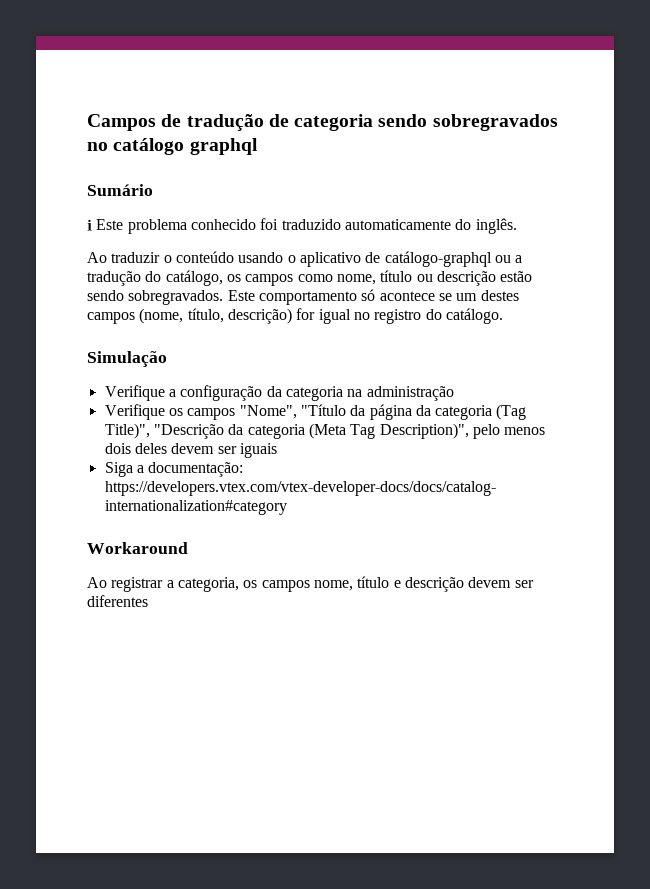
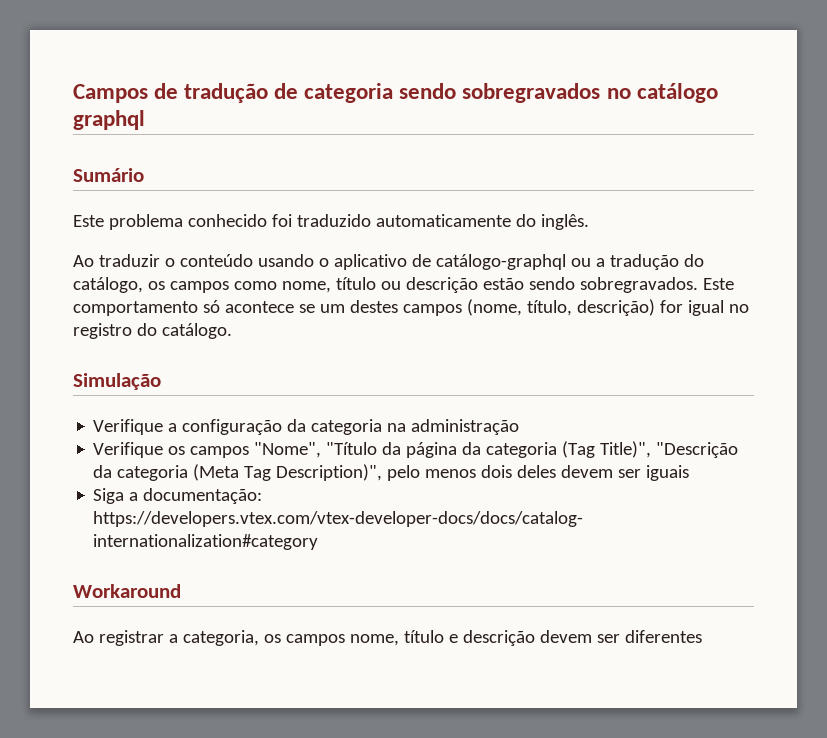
- ℹ Este problema conhecido foi traduzido automaticamente do inglês.
+ Este problema conhecido foi traduzido automaticamente do inglês.

